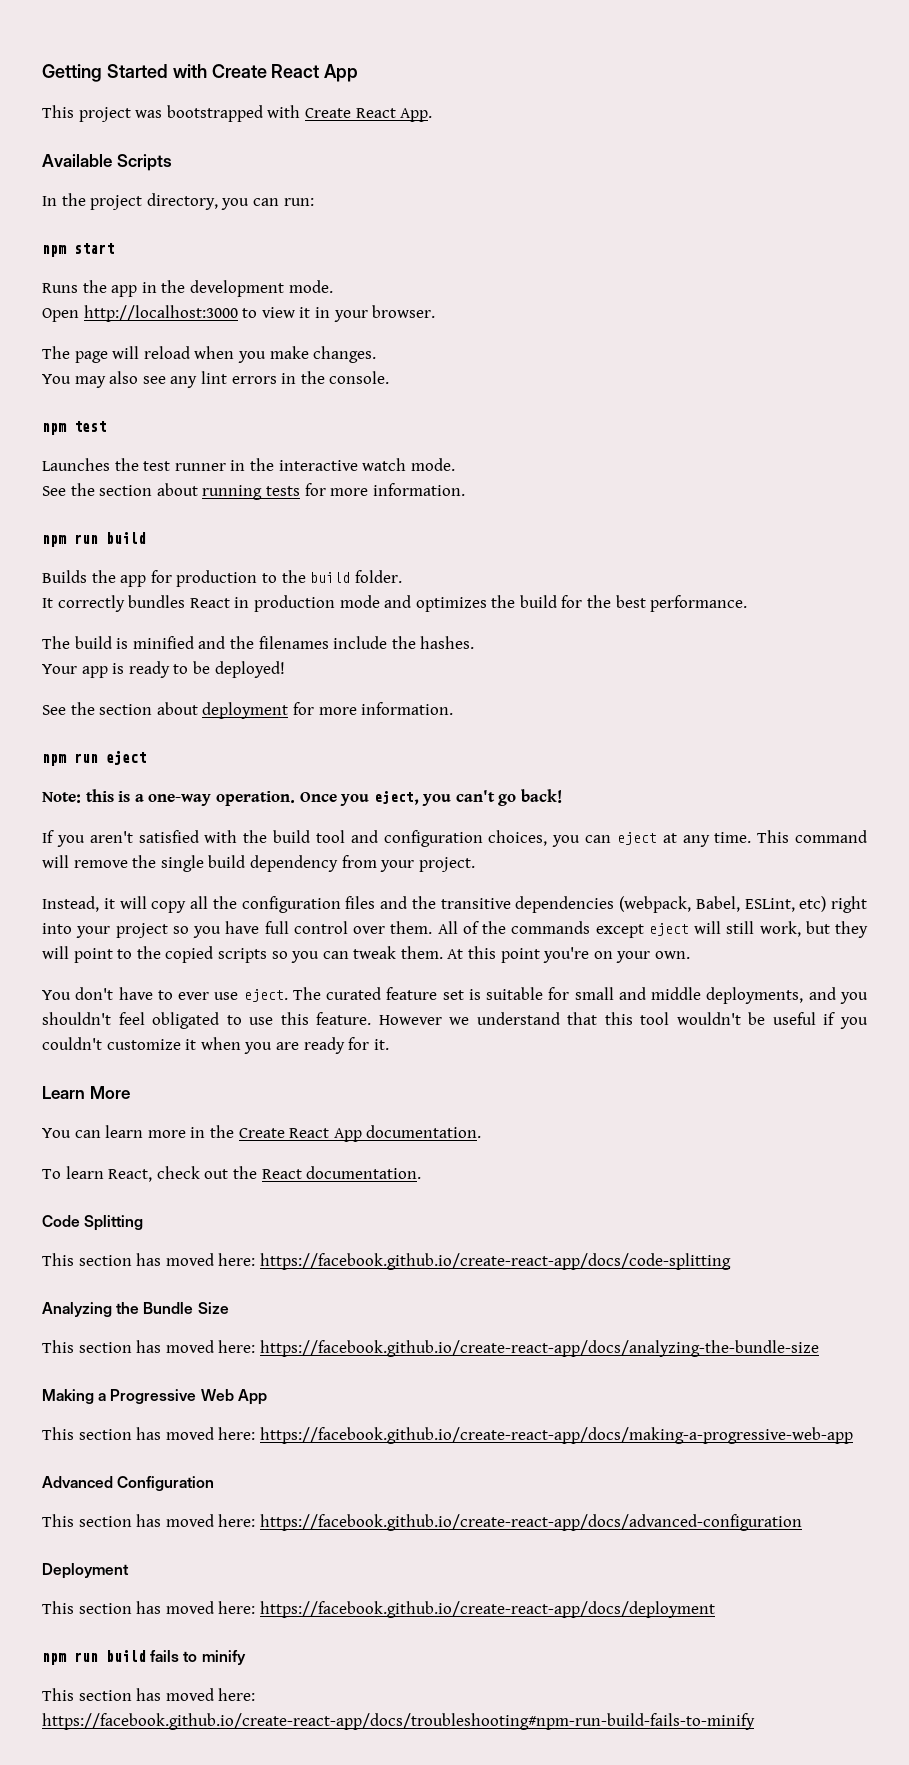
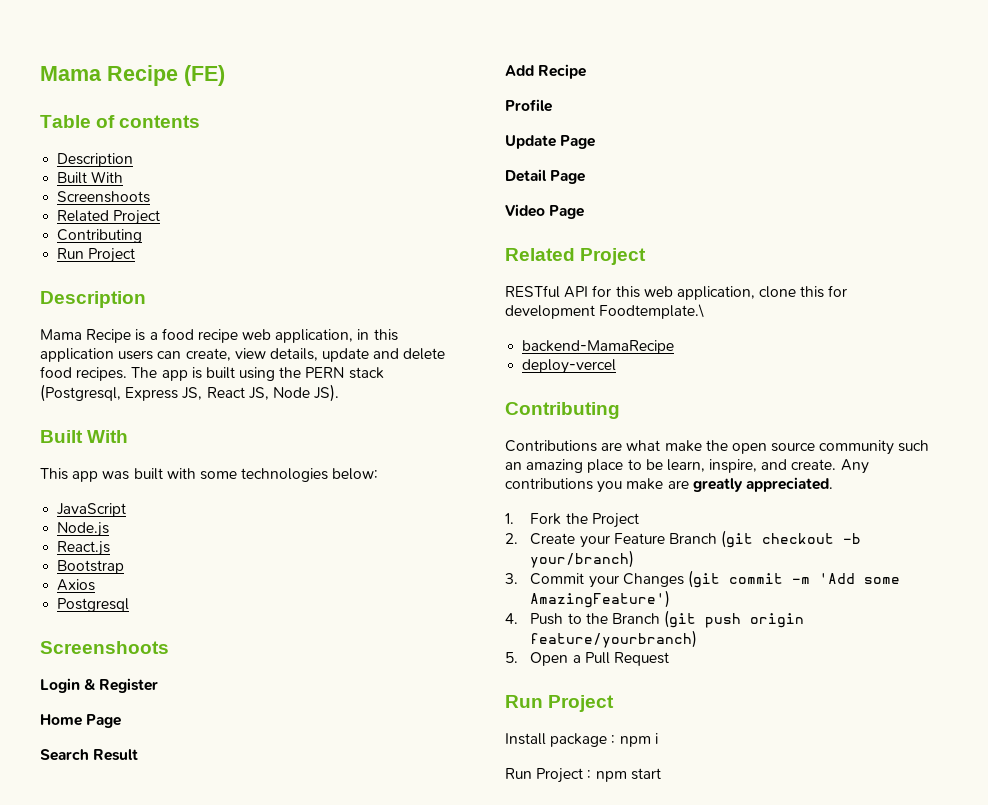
- Getting Started with Create React App
- This project was bootstrapped with Create React App.
- Available Scripts
- In the project directory, you can run:
- npm start
- Runs the app in the development mode.
- Open http://localhost:3000 to view it in your browser.
- The page will reload when you make changes.
- You may also see any lint errors in the console.
- npm test
- Launches the test runner in the interactive watch mode.
- See the section about running tests for more information.
- npm run build
- Builds the app for production to the build folder.
- It correctly bundles React in production mode and optimizes the build for the best performance.
- The build is minified and the filenames include the hashes.
- Your app is ready to be deployed!
- See the section about deployment for more information.
- npm run eject
- Note: this is a one-way operation. Once you eject, you can't go back!
- If you aren't satisfied with the build tool and configuration choices, you can eject at any time. This command will remove the single build dependency from your project.
- Instead, it will copy all the configuration files and the transitive dependencies (webpack, Babel, ESLint, etc) right into your project so you have full control over them. All of the commands except eject will still work, but they will point to the copied scripts so you can tweak them. At this point you're on your own.
- You don't have to ever use eject. The curated feature set is suitable for small and middle deployments, and you shouldn't feel obligated to use this feature. However we understand that this tool wouldn't be useful if you couldn't customize it when you are ready for it.
- Learn More
- You can learn more in the Create React App documentation.
- To learn React, check out the React documentation.
- Code Splitting
- This section has moved here: https://facebook.github.io/create-react-app/docs/code-splitting
- Analyzing the Bundle Size
- This section has moved here: https://facebook.github.io/create-react-app/docs/analyzing-the-bundle-size
- Making a Progressive Web App
- This section has moved here: https://facebook.github.io/create-react-app/docs/making-a-progressive-web-app
- Advanced Configuration
- This section has moved here: https://facebook.github.io/create-react-app/docs/advanced-configuration
- Deployment
- This section has moved here: https://facebook.github.io/create-react-app/docs/deployment
- npm run build fails to minify
- This section has moved here: https://facebook.github.io/create-react-app/docs/troubleshooting#npm-run-build-fails-to-minify
+ Mama Recipe (FE)
+ Table of contents
+ Description
+ Built With
+ Screenshoots
+ Related Project
+ Contributing
+ Run Project
+ Description
+ Mama Recipe is a food recipe web application, in this application users can create, view details, update and delete food recipes. The app is built using the PERN stack (Postgresql, Express JS, React JS, Node JS).
+ Built With
+ This app was built with some technologies below:
+ JavaScript
+ Node.js
+ React.js
+ Bootstrap
+ Axios
+ Postgresql
+ Screenshoots
+ Login & Register
+ Home Page
+ Search Result
+ Add Recipe
+ Profile
+ Update Page
+ Detail Page
+ Video Page
+ Related Project
+ RESTful API for this web application, clone this for development Foodtemplate.\
+ backend-MamaRecipe
+ deploy-vercel
+ Contributing
+ Contributions are what make the open source community such an amazing place to be learn, inspire, and create. Any contributions you make are greatly appreciated.
+ 1. Fork the Project
+ 2. Create your Feature Branch (git checkout -b your/branch)
+ 3. Commit your Changes (git commit -m 'Add some AmazingFeature')
+ 4. Push to the Branch (git push origin feature/yourbranch)
+ 5. Open a Pull Request
+ Run Project
+ Install package : npm i
+ Run Project : npm start

